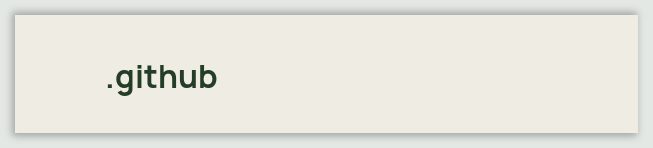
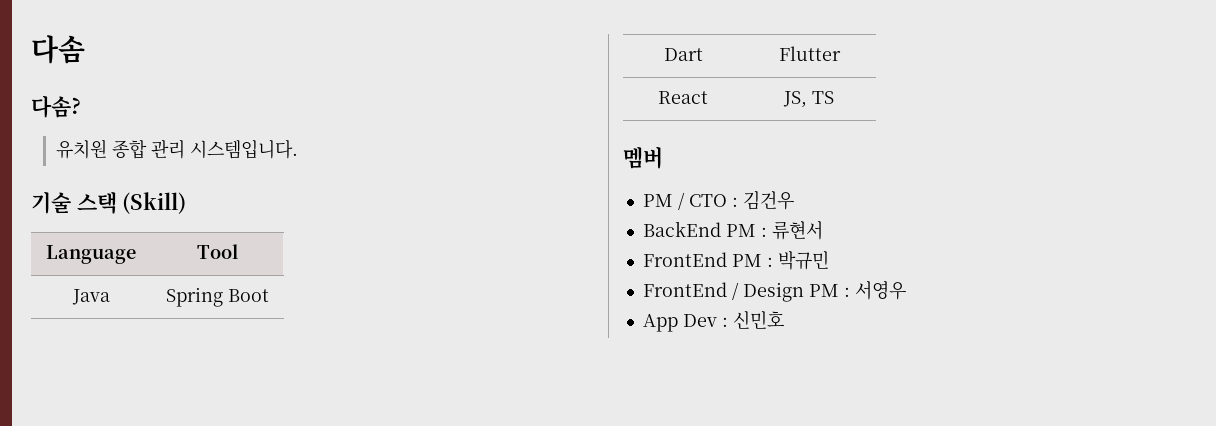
- .github
+ 다솜
+ 다솜?
+ 유치원 종합 관리 시스템입니다.
+ 기술 스택 (Skill)
+ Language | Tool
+ Java | Spring Boot
+ Dart | Flutter
+ React | JS, TS
+ 멤버
+ PM / CTO : 김건우
+ BackEnd PM : 류현서
+ FrontEnd PM : 박규민
+ FrontEnd / Design PM : 서영우
+ App Dev : 신민호

